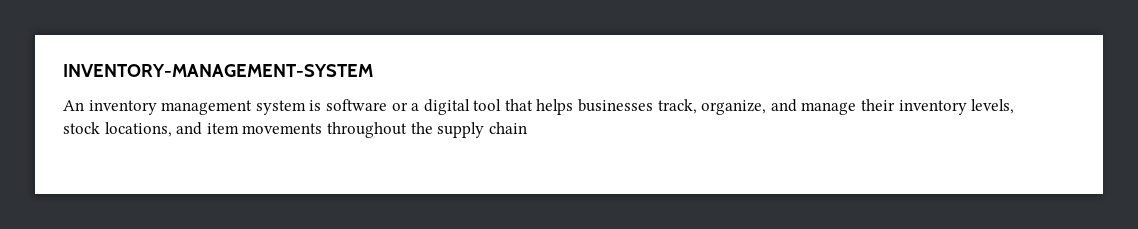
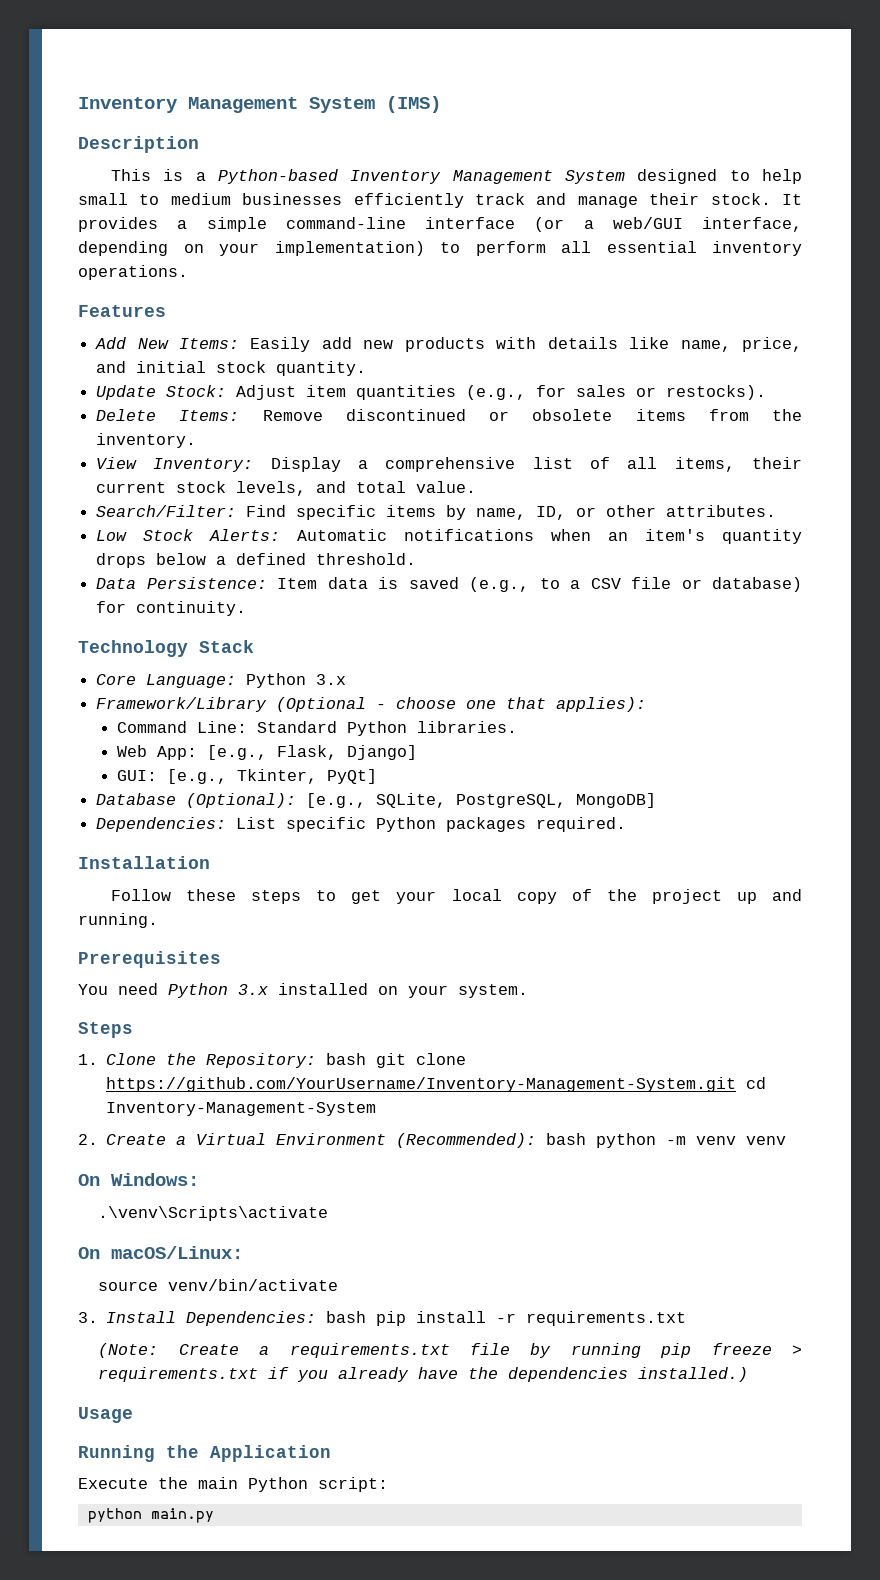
- INVENTORY-MANAGEMENT-SYSTEM
- An inventory management system is software or a digital tool that helps businesses track, organize, and manage their inventory levels, stock locations, and item movements throughout the supply chain
+ Inventory Management System (IMS)
+ Description
+ This is a Python-based Inventory Management System designed to help small to medium businesses efficiently track and manage their stock. It provides a simple command-line interface (or a web/GUI interface, depending on your implementation) to perform all essential inventory operations.
+ Features
+ Add New Items: Easily add new products with details like name, price, and initial stock quantity.
+ Update Stock: Adjust item quantities (e.g., for sales or restocks).
+ Delete Items: Remove discontinued or obsolete items from the inventory.
+ View Inventory: Display a comprehensive list of all items, their current stock levels, and total value.
+ Search/Filter: Find specific items by name, ID, or other attributes.
+ Low Stock Alerts: Automatic notifications when an item's quantity drops below a defined threshold.
+ Data Persistence: Item data is saved (e.g., to a CSV file or database) for continuity.
+ Technology Stack
+ Core Language: Python 3.x
+ Framework/Library (Optional - choose one that applies):
+ Command Line: Standard Python libraries.
+ Web App: [e.g., Flask, Django]
+ GUI: [e.g., Tkinter, PyQt]
+ Database (Optional): [e.g., SQLite, PostgreSQL, MongoDB]
+ Dependencies: List specific Python packages required.
+ Installation
+ Follow these steps to get your local copy of the project up and running.
+ Prerequisites
+ You need Python 3.x installed on your system.
+ Steps
+ 1. Clone the Repository: bash git clone https://github.com/YourUsername/Inventory-Management-System.git cd Inventory-Management-System
+ 2. Create a Virtual Environment (Recommended): bash python -m venv venv
+ On Windows:
+ .\venv\Scripts\activate
+ On macOS/Linux:
+ source venv/bin/activate
+ 3. Install Dependencies: bash pip install -r requirements.txt
+ (Note: Create a requirements.txt file by running pip freeze > requirements.txt if you already have the dependencies installed.)
+ Usage
+ Running the Application
+ Execute the main Python script:
+ python main.py

